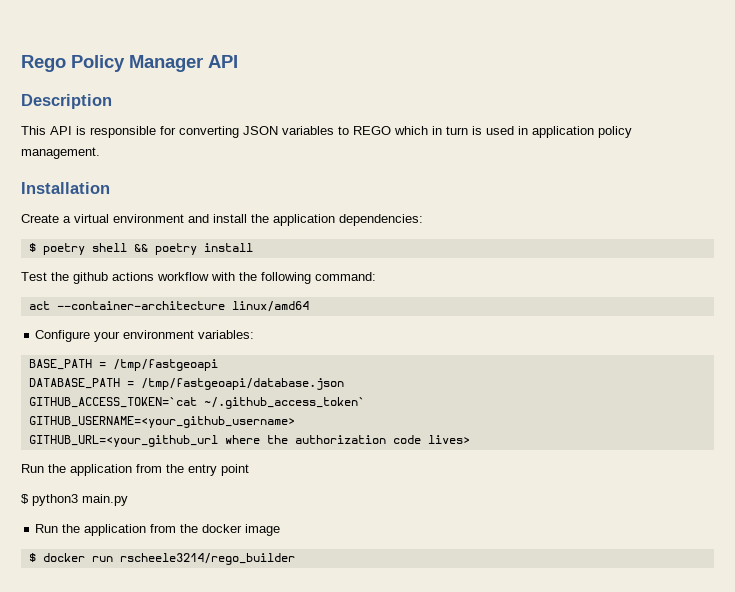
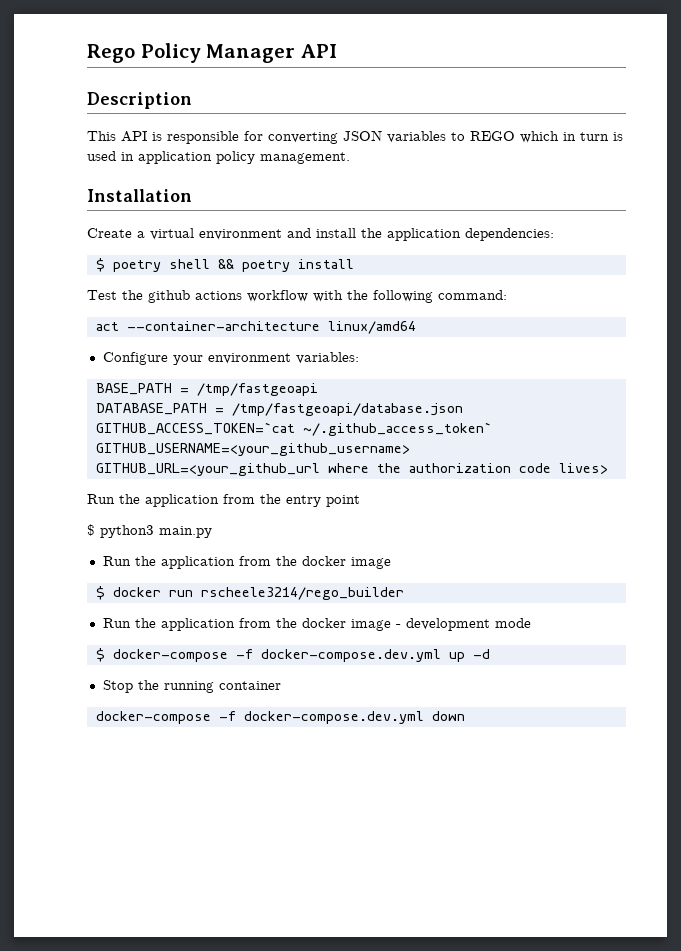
+ Run the application from the docker image - development mode
+ $ docker-compose -f docker-compose.dev.yml up -d
+ Stop the running container
+ docker-compose -f docker-compose.dev.yml down

